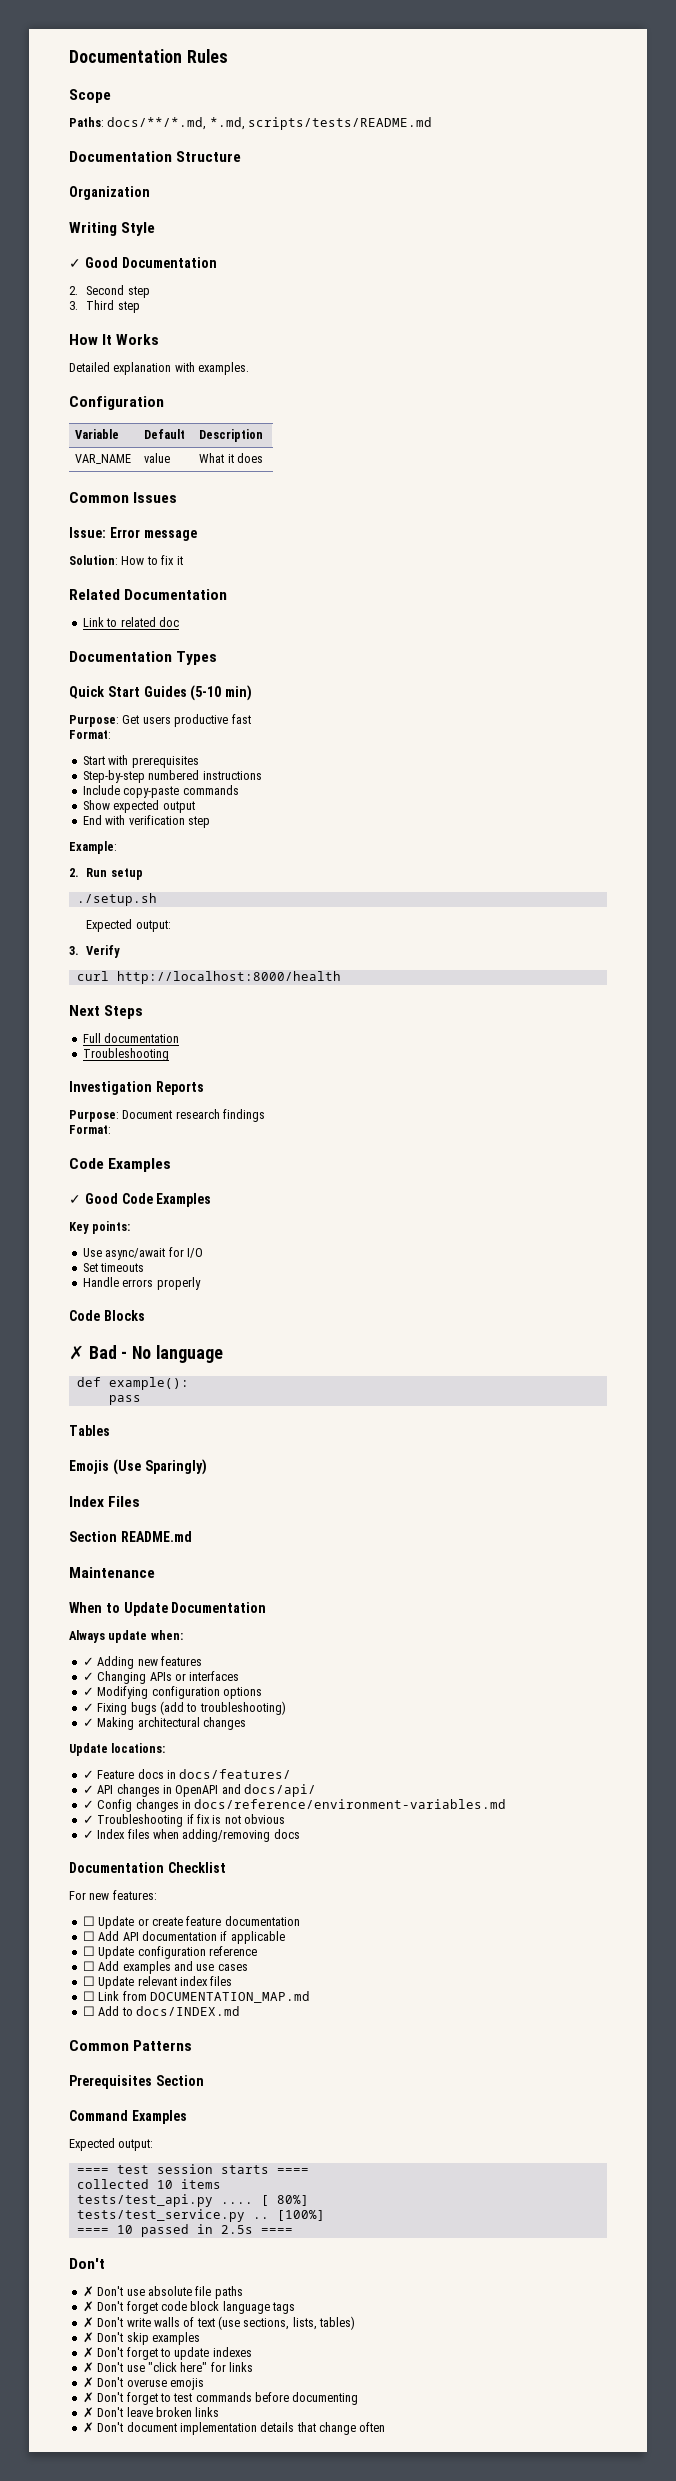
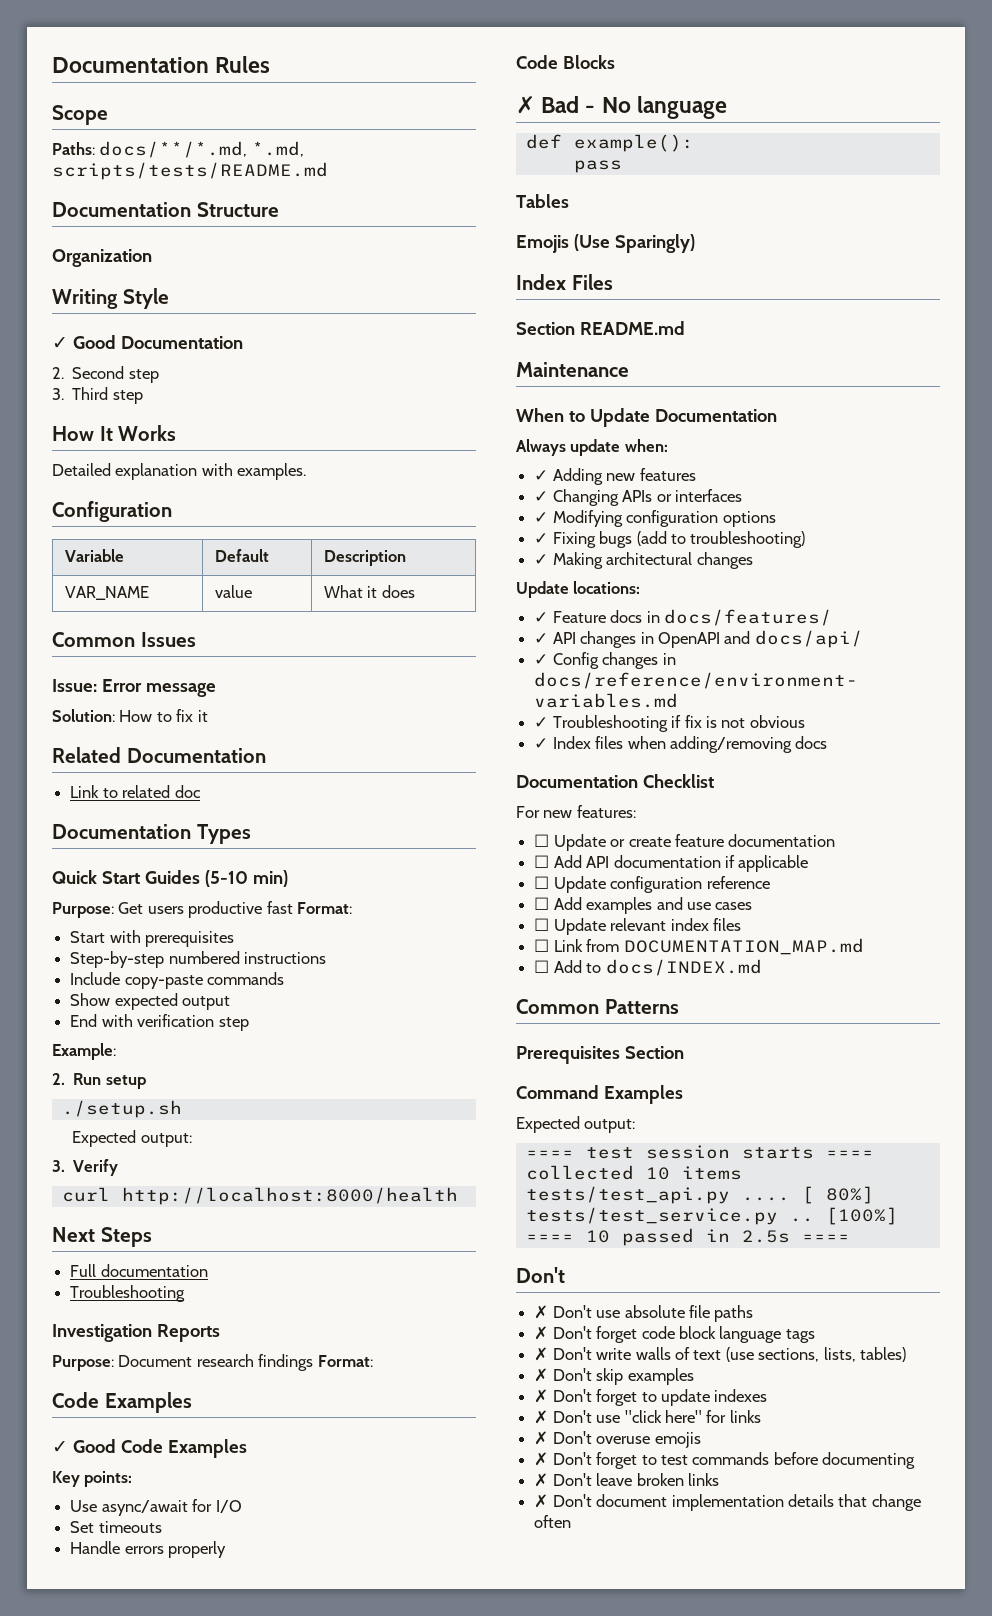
- Purpose: Get users productive fast
- Format:
+ Purpose: Get users productive fast Format:
- Purpose: Document research findings
- Format:
+ Purpose: Document research findings Format:

